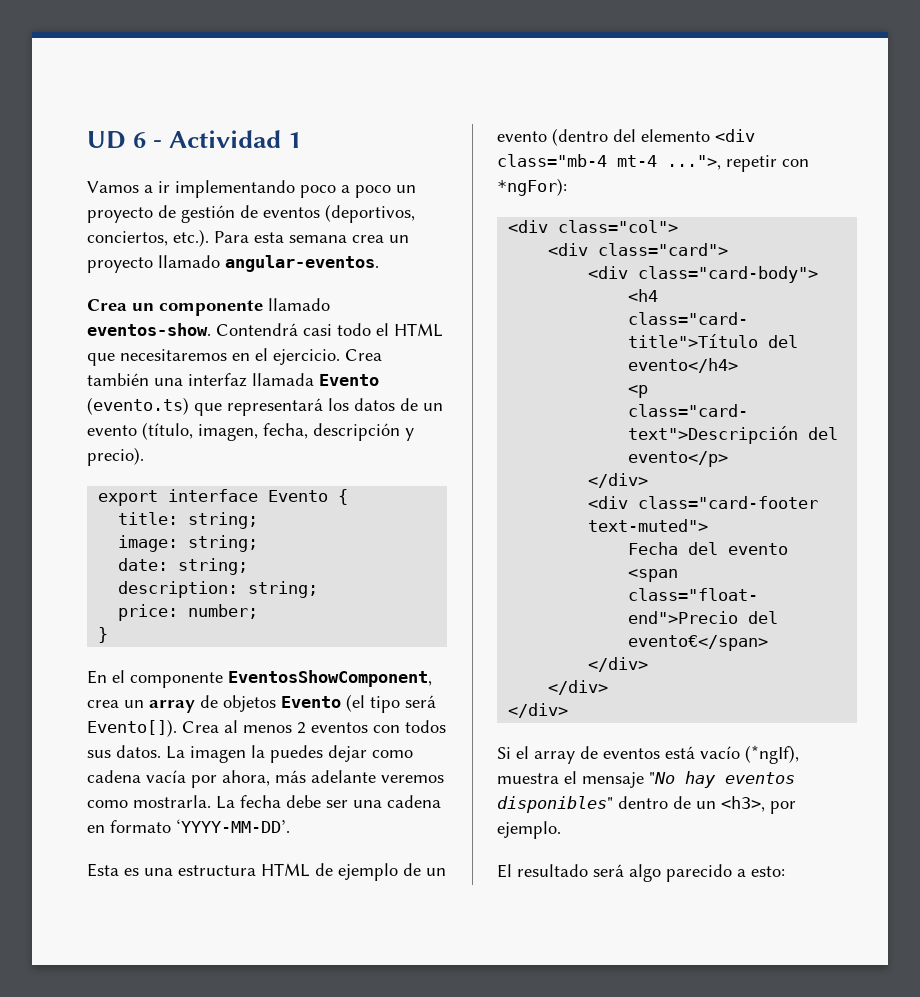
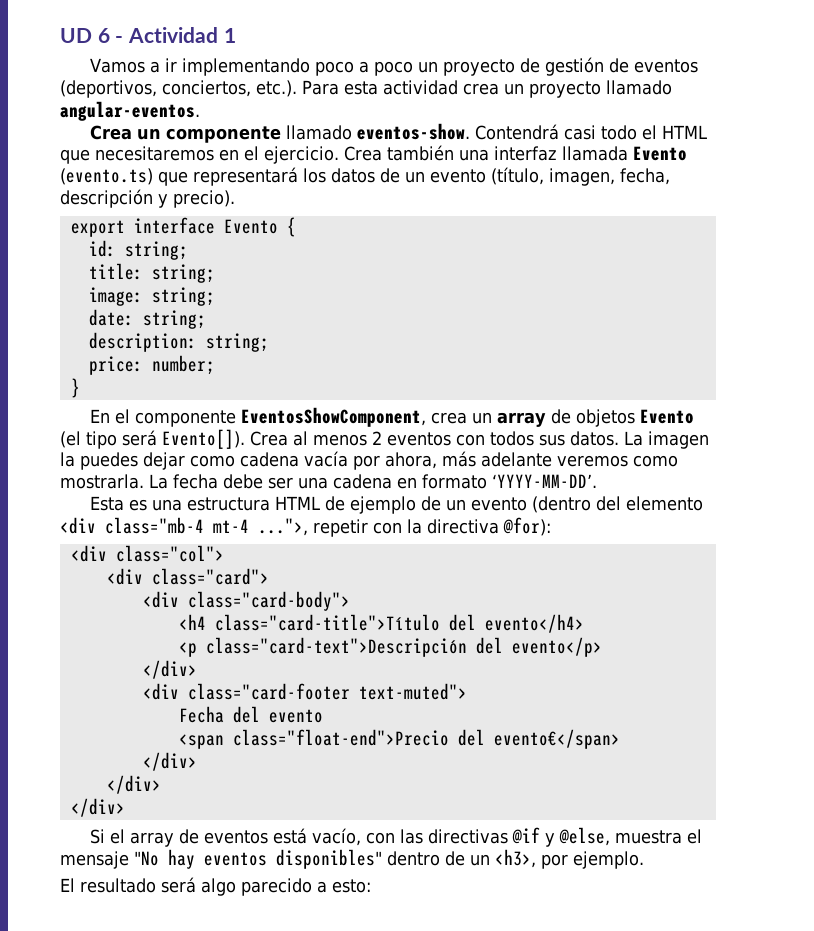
- Vamos a ir implementando poco a poco un proyecto de gestión de eventos (deportivos, conciertos, etc.). Para esta semana crea un proyecto llamado angular-eventos.
+ Vamos a ir implementando poco a poco un proyecto de gestión de eventos (deportivos, conciertos, etc.). Para esta actividad crea un proyecto llamado angular-eventos.
+ id: string;
- Esta es una estructura HTML de ejemplo de un evento (dentro del elemento <div class="mb-4 mt-4 ...">, repetir con *ngFor):
+ Esta es una estructura HTML de ejemplo de un evento (dentro del elemento <div class="mb-4 mt-4 ...">, repetir con la directiva @for):
- Si el array de eventos está vacío (*ngIf), muestra el mensaje "No hay eventos disponibles" dentro de un <h3>, por ejemplo.
+ Si el array de eventos está vacío, con las directivas @if y @else, muestra el mensaje "No hay eventos disponibles" dentro de un <h3>, por ejemplo.

